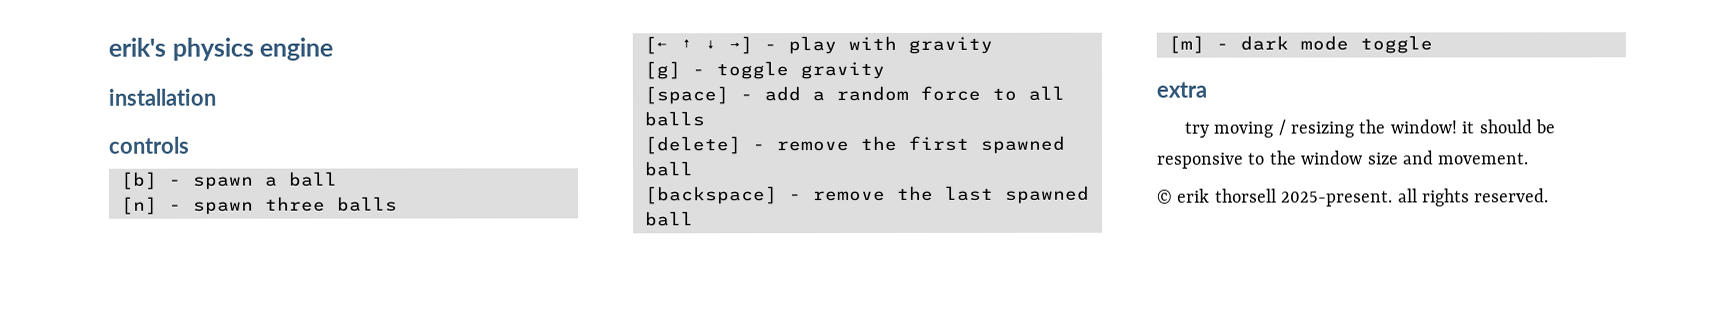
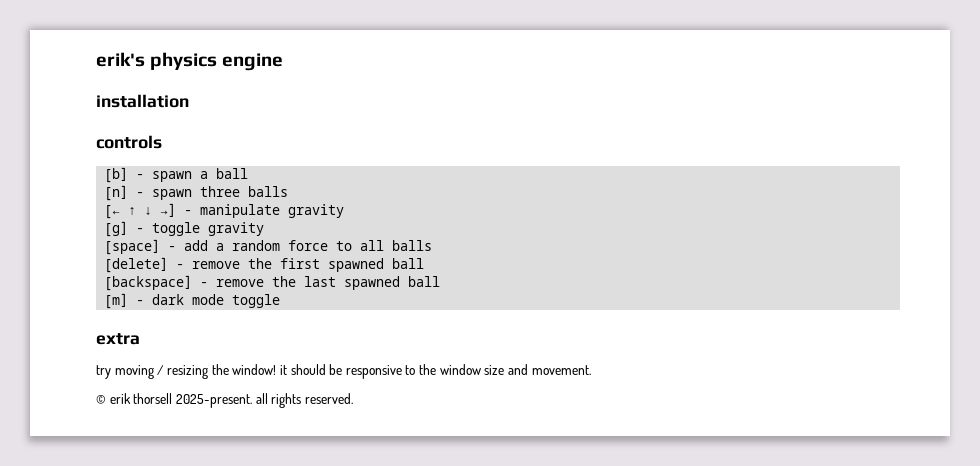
- [← ↑ ↓ →] - play with gravity
+ [← ↑ ↓ →] - manipulate gravity

